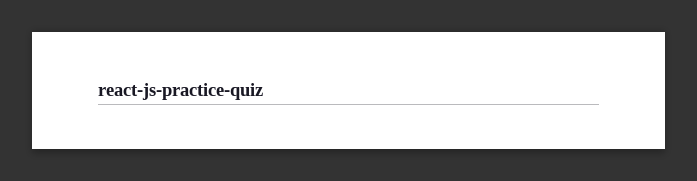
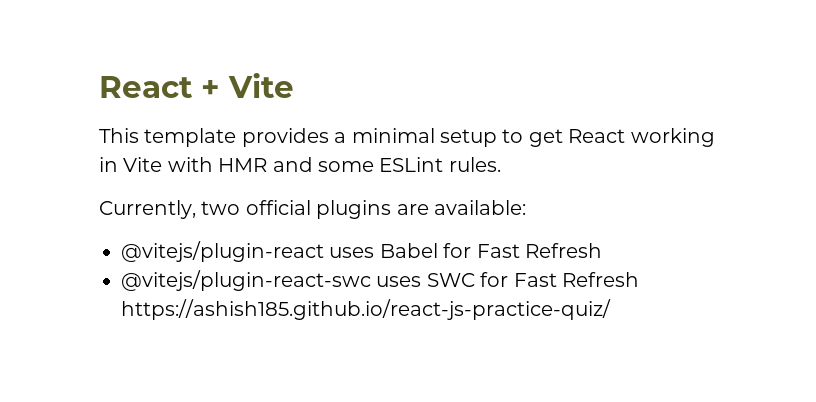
- react-js-practice-quiz
+ React + Vite
+ This template provides a minimal setup to get React working in Vite with HMR and some ESLint rules.
+ Currently, two official plugins are available:
+ @vitejs/plugin-react uses Babel for Fast Refresh
+ @vitejs/plugin-react-swc uses SWC for Fast Refresh https://ashish185.github.io/react-js-practice-quiz/

